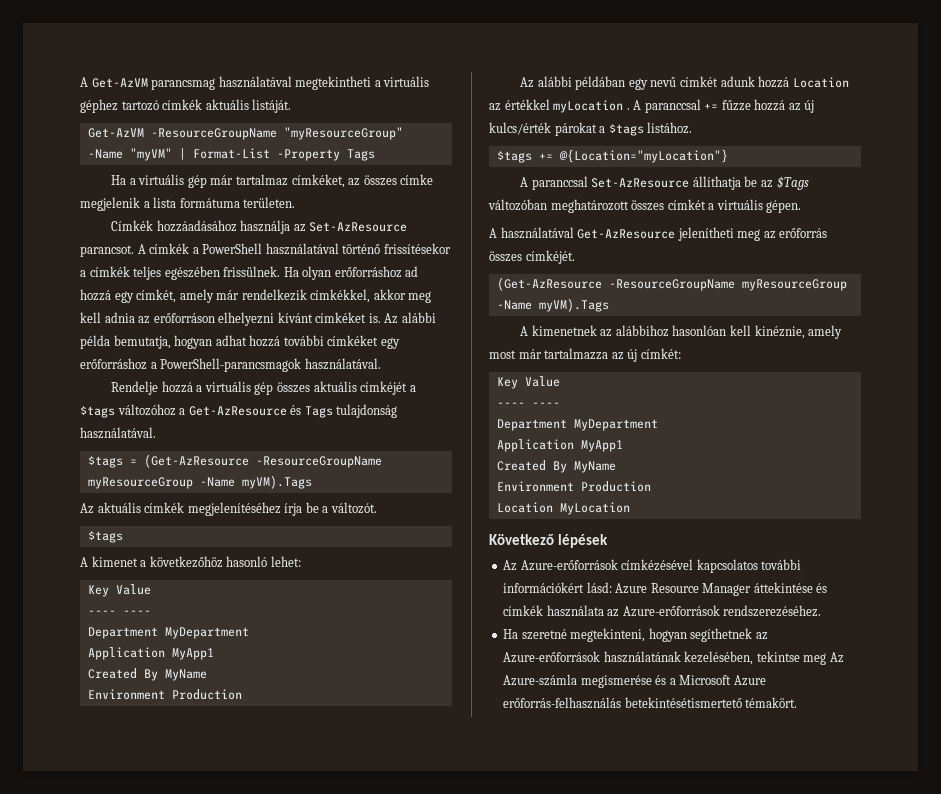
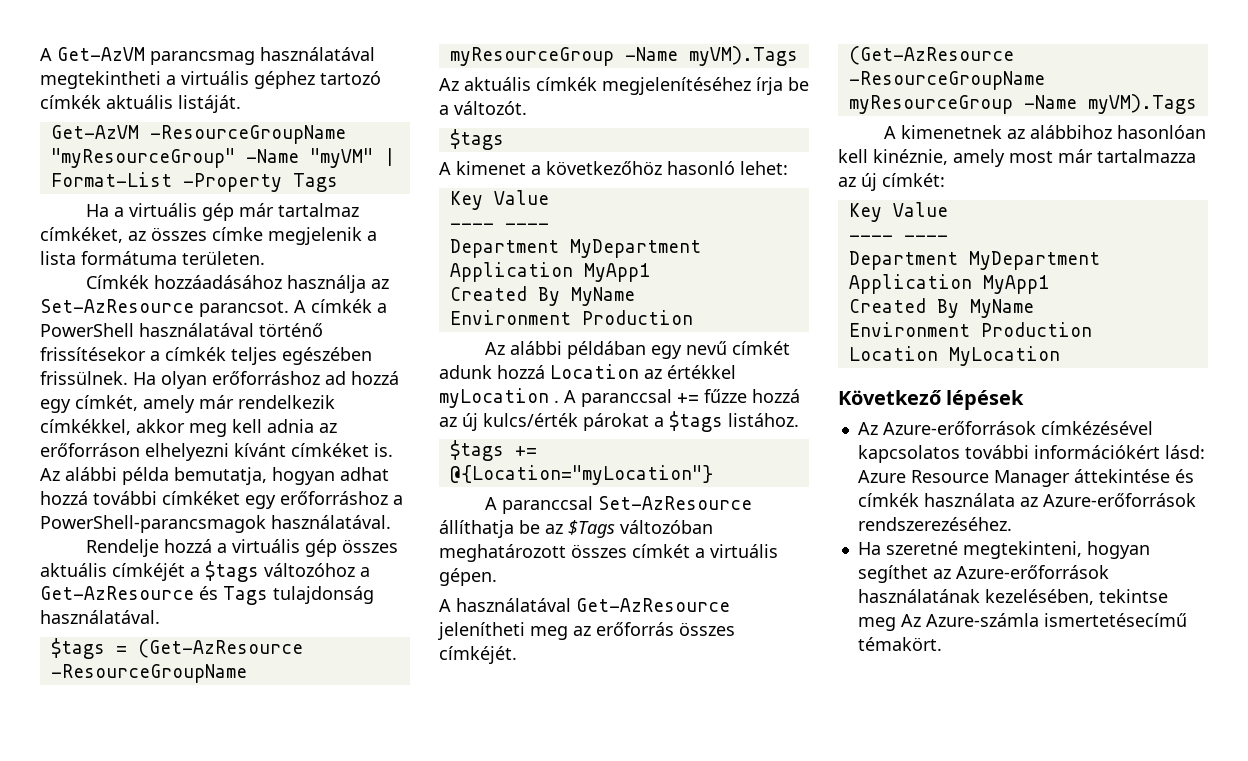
- Ha szeretné megtekinteni, hogyan segíthetnek az Azure-erőforrások használatának kezelésében, tekintse meg Az Azure-számla megismerése és a Microsoft Azure erőforrás-felhasználás betekintésétismertető témakört.
+ Ha szeretné megtekinteni, hogyan segíthet az Azure-erőforrások használatának kezelésében, tekintse meg Az Azure-számla ismertetésecímű témakört.

